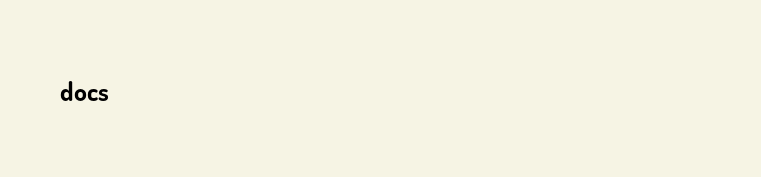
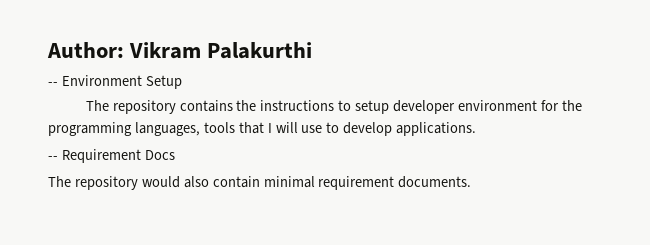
- docs
+ Author: Vikram Palakurthi
+ -- Environment Setup
+ The repository contains the instructions to setup developer environment for the programming languages, tools that I will use to develop applications.
+ -- Requirement Docs
+ The repository would also contain minimal requirement documents.

